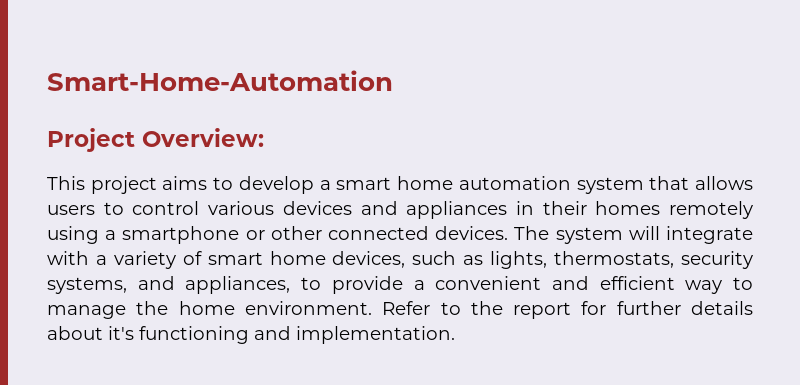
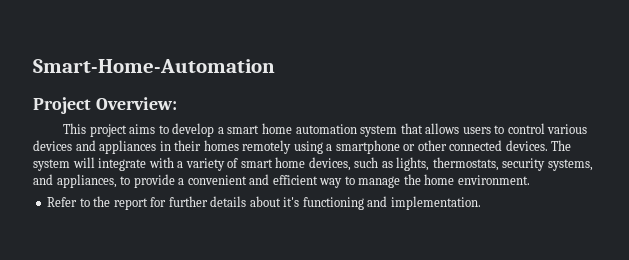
- The system will integrate with a variety of smart home devices, such as lights, thermostats, security systems, and appliances, to provide a convenient and efficient way to manage the home environment. Refer to the report for further details about it's functioning and implementation.
+ The system will integrate with a variety of smart home devices, such as lights, thermostats, security systems, and appliances, to provide a convenient and efficient way to manage the home environment.
+ Refer to the report for further details about it's functioning and implementation.

